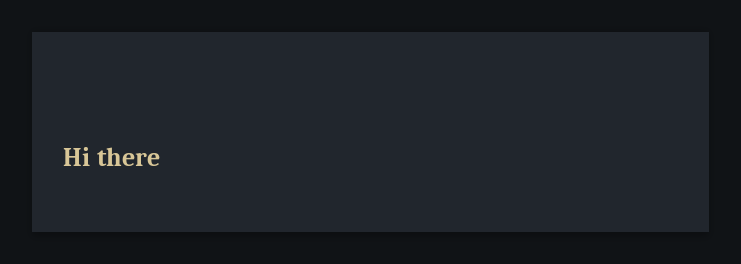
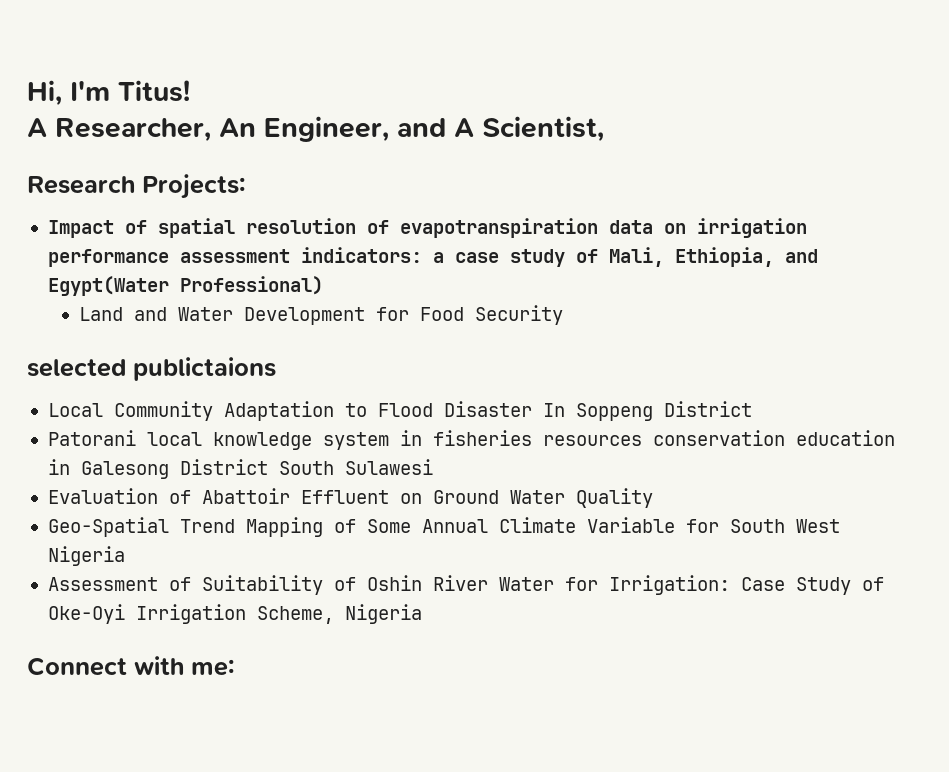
- Hi there
+ Hi, I'm Titus!
+ A Researcher, An Engineer, and A Scientist,
+ Research Projects:
+ Impact of spatial resolution of evapotranspiration data on irrigation performance assessment indicators: a case study of Mali, Ethiopia, and Egypt(Water Professional)
+ Land and Water Development for Food Security
+ selected publictaions
+ Local Community Adaptation to Flood Disaster In Soppeng District
+ Patorani local knowledge system in fisheries resources conservation education in Galesong District South Sulawesi
+ Evaluation of Abattoir Effluent on Ground Water Quality
+ Geo-Spatial Trend Mapping of Some Annual Climate Variable for South West Nigeria
+ Assessment of Suitability of Oshin River Water for Irrigation: Case Study of Oke-Oyi Irrigation Scheme, Nigeria
+ Connect with me:

